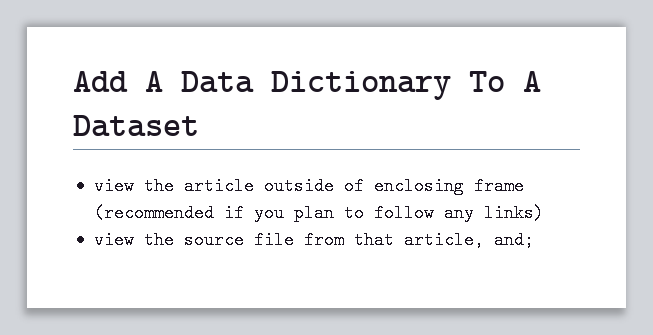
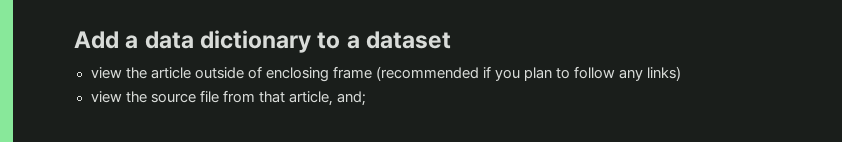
- Add A Data Dictionary To A Dataset
+ Add a data dictionary to a dataset

